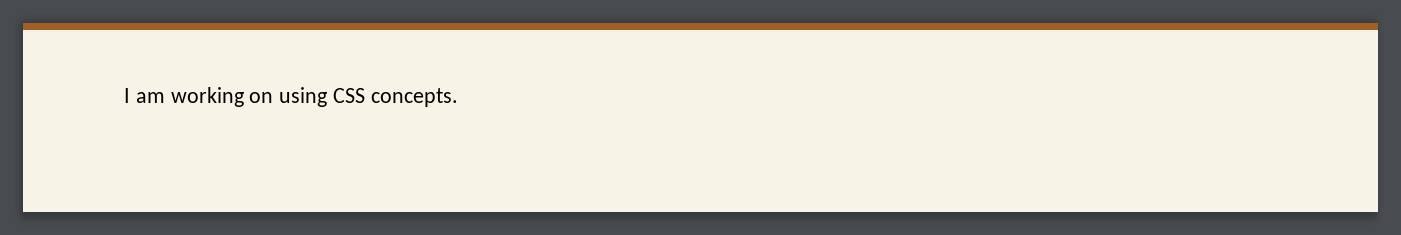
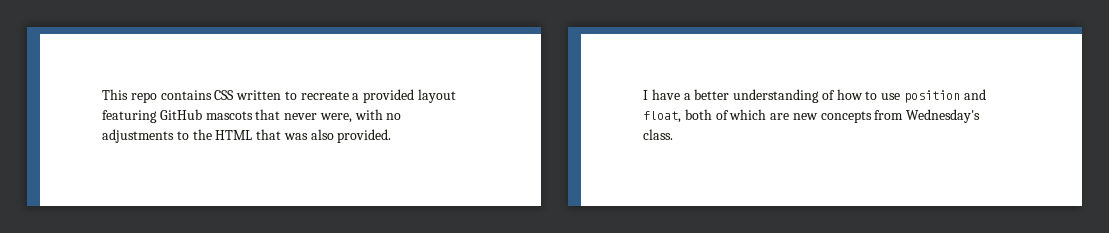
- I am working on using CSS concepts.
+ This repo contains CSS written to recreate a provided layout featuring GitHub mascots that never were, with no adjustments to the HTML that was also provided.
+ I have a better understanding of how to use position and float, both of which are new concepts from Wednesday's class.

